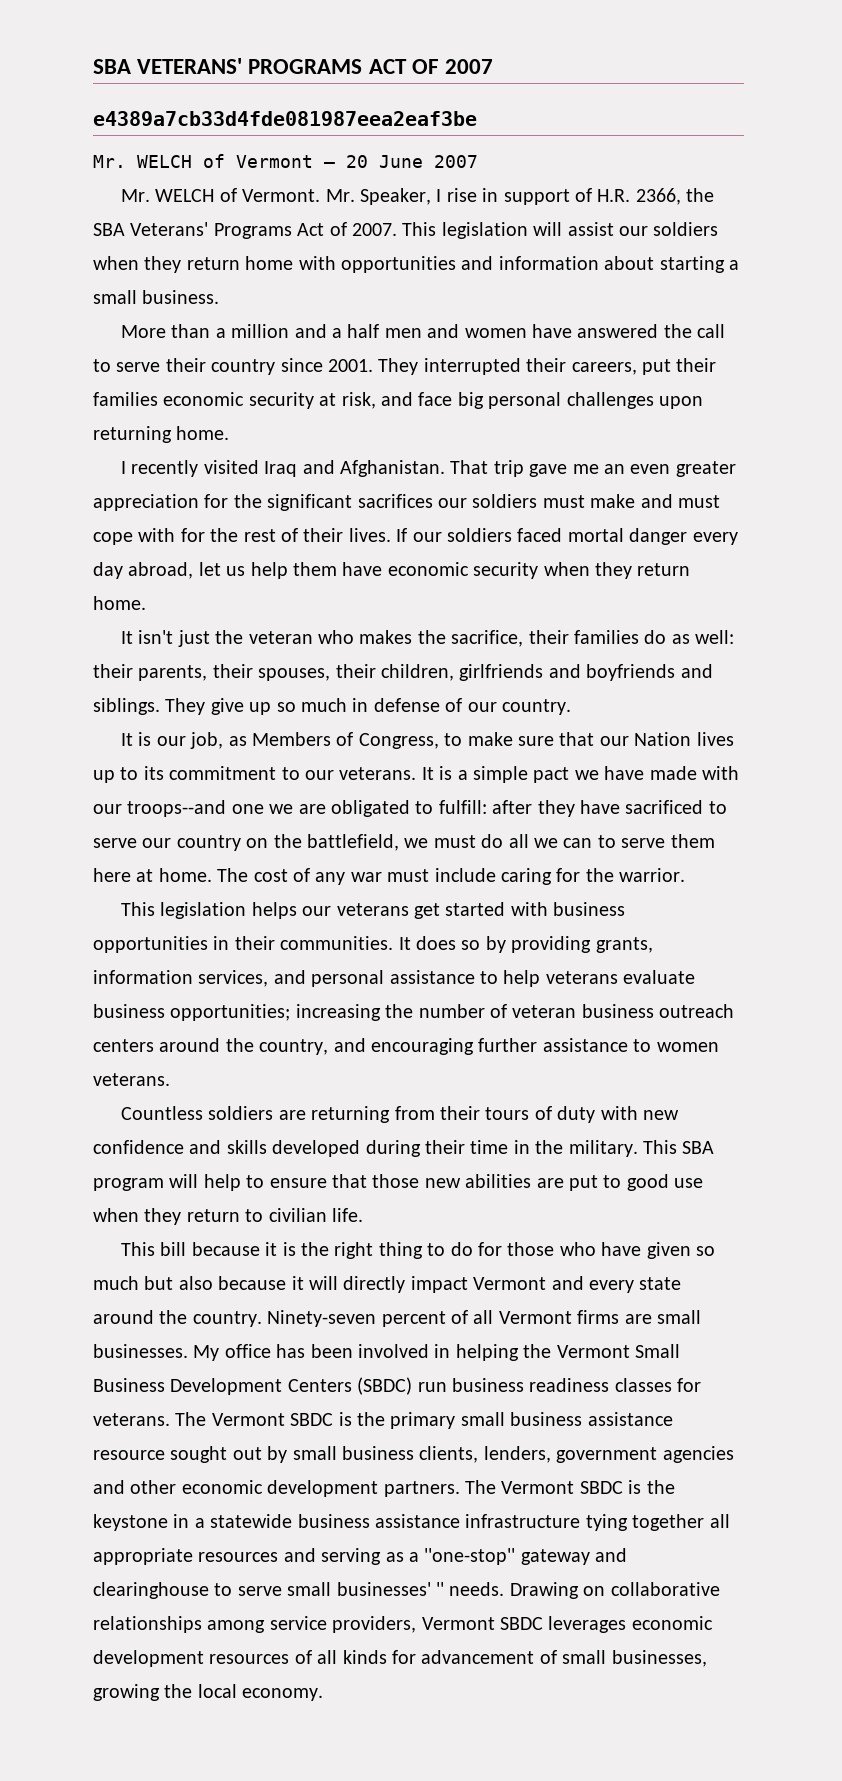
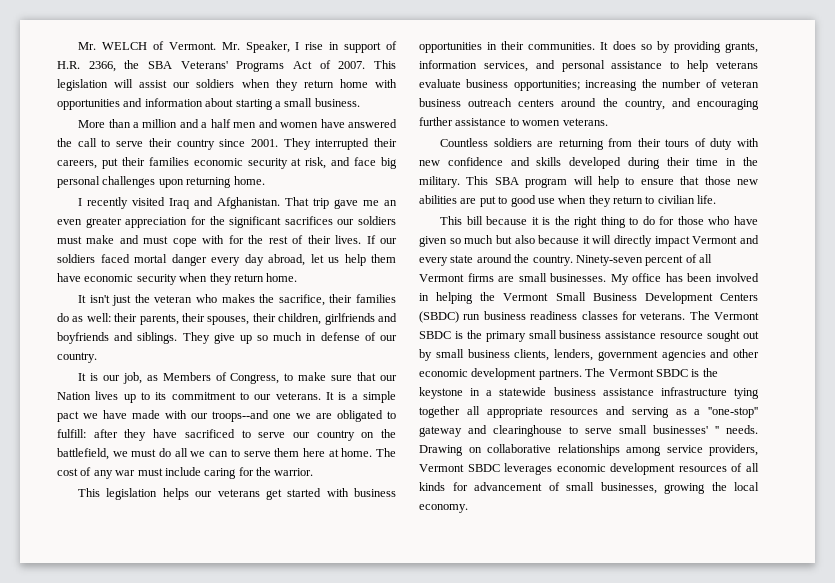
- SBA VETERANS' PROGRAMS ACT OF 2007
- e4389a7cb33d4fde081987eea2eaf3be
- Mr. WELCH of Vermont — 20 June 2007

